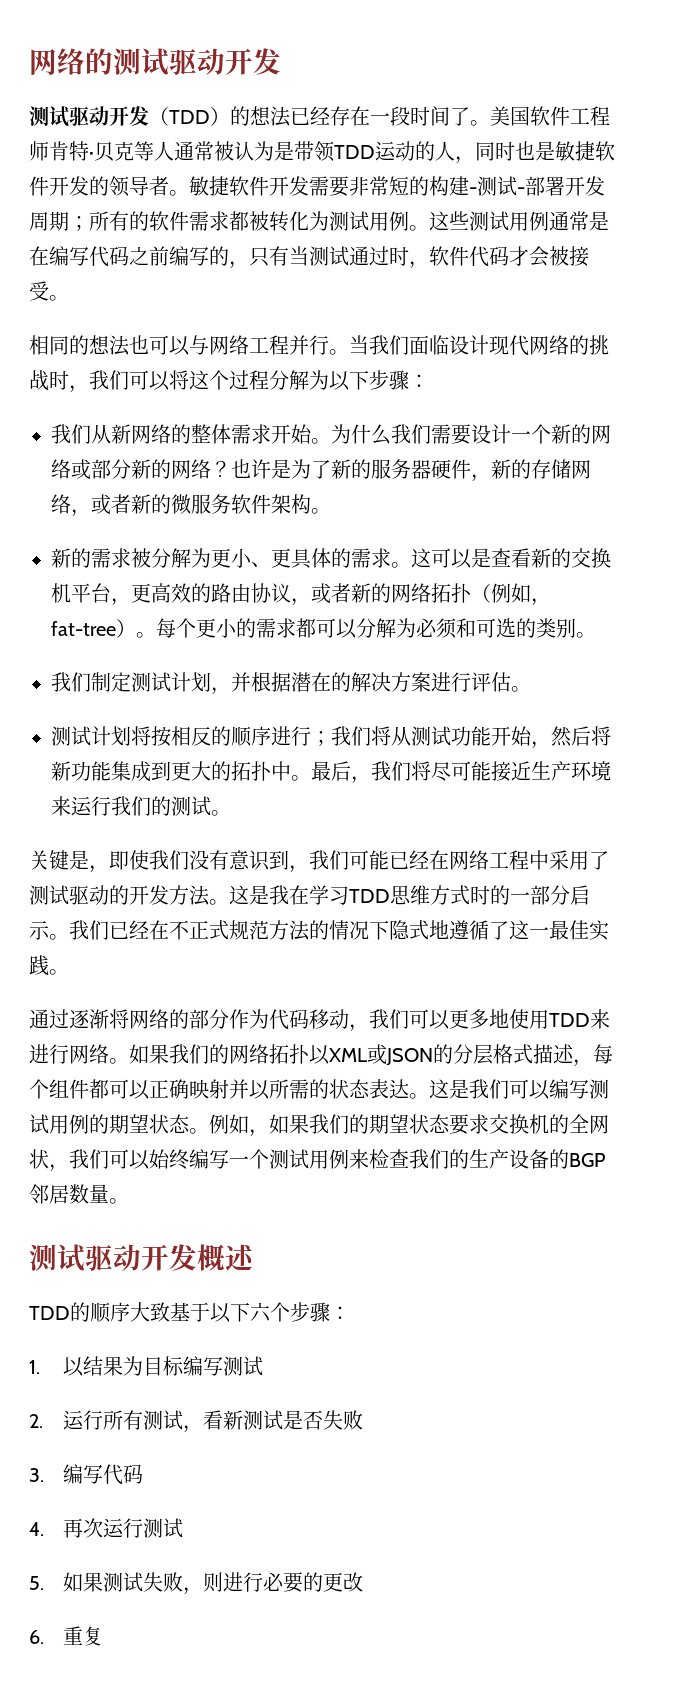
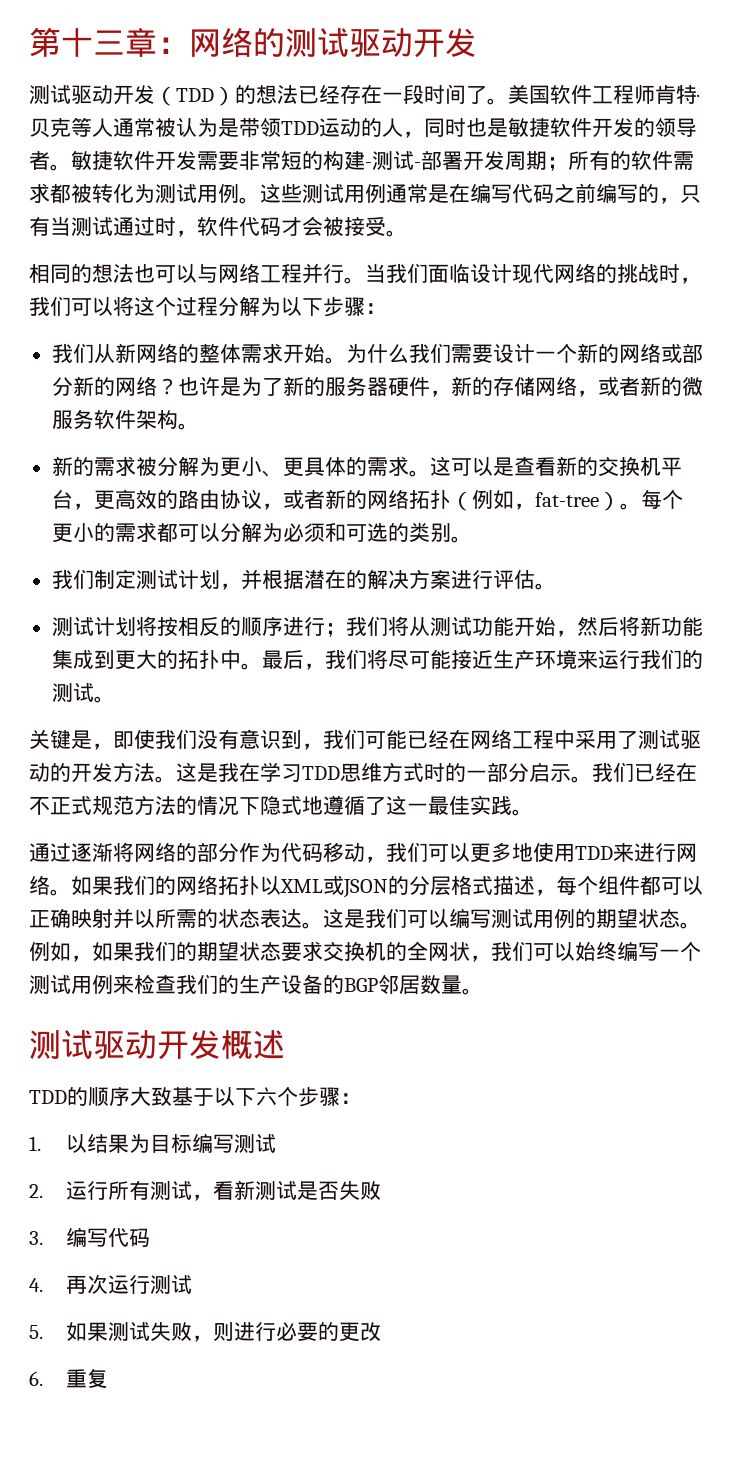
- 网络的测试驱动开发
+ 第十三章：网络的测试驱动开发

